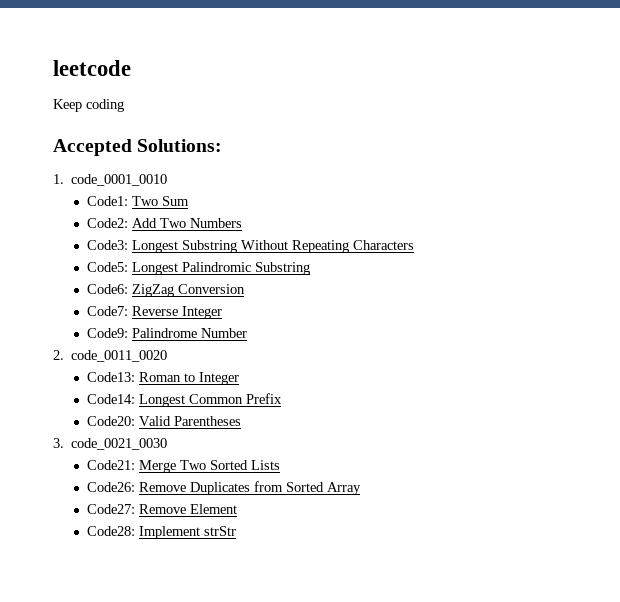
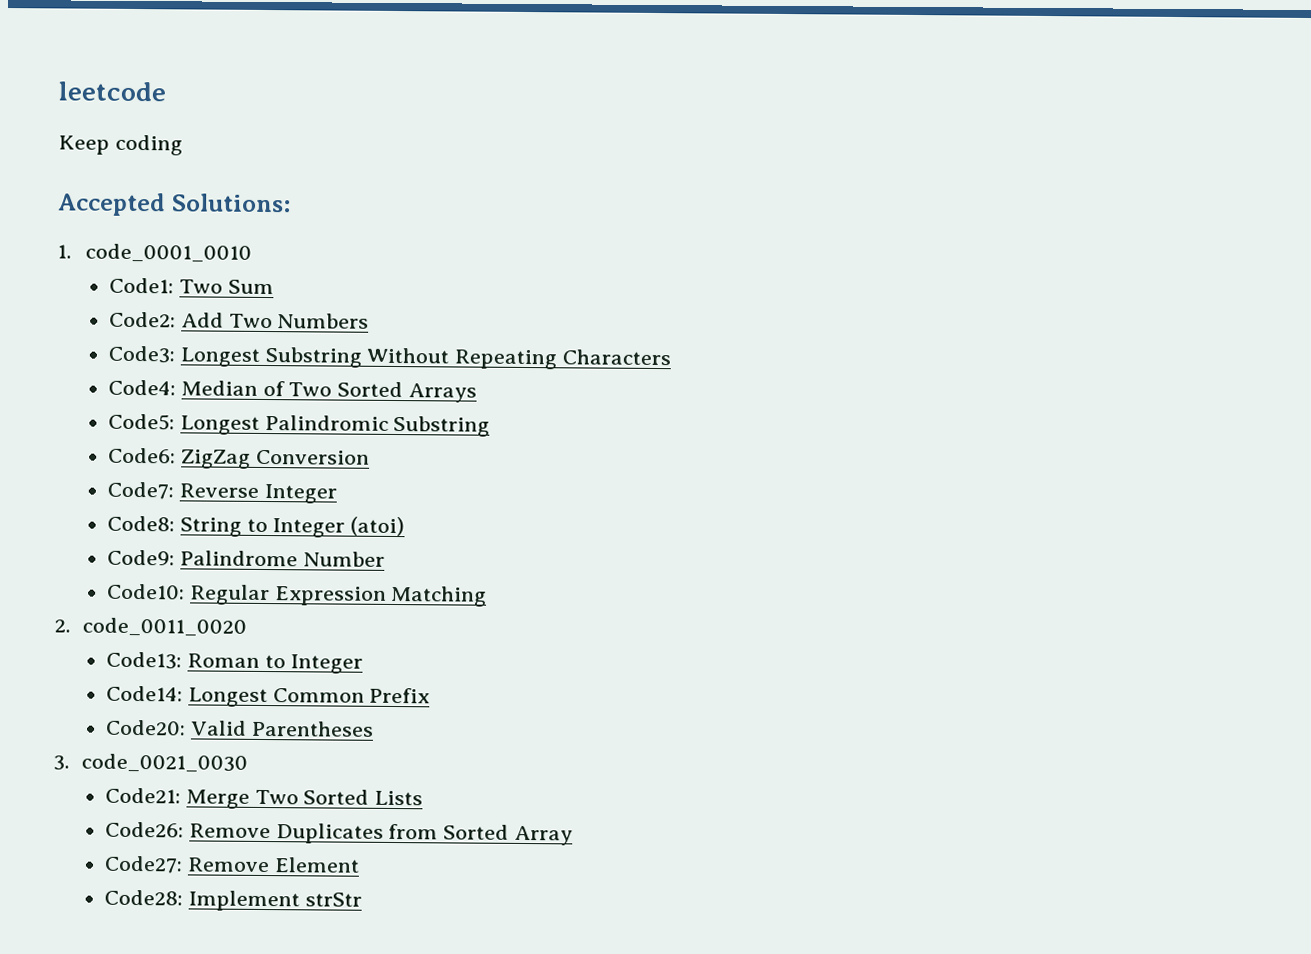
+ Code4: Median of Two Sorted Arrays
+ Code8: String to Integer (atoi)
+ Code10: Regular Expression Matching

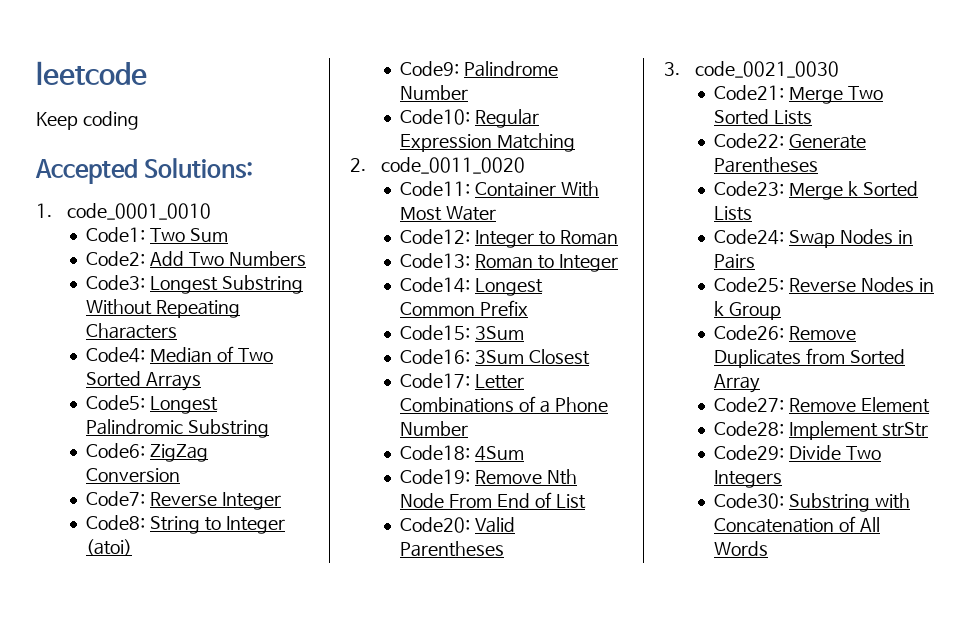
+ Code11: Container With Most Water
+ Code12: Integer to Roman
+ Code15: 3Sum
+ Code16: 3Sum Closest
+ Code17: Letter Combinations of a Phone Number
+ Code18: 4Sum
+ Code19: Remove Nth Node From End of List
+ Code22: Generate Parentheses
+ Code23: Merge k Sorted Lists
+ Code24: Swap Nodes in Pairs
+ Code25: Reverse Nodes in k Group
+ Code29: Divide Two Integers
+ Code30: Substring with Concatenation of All Words

